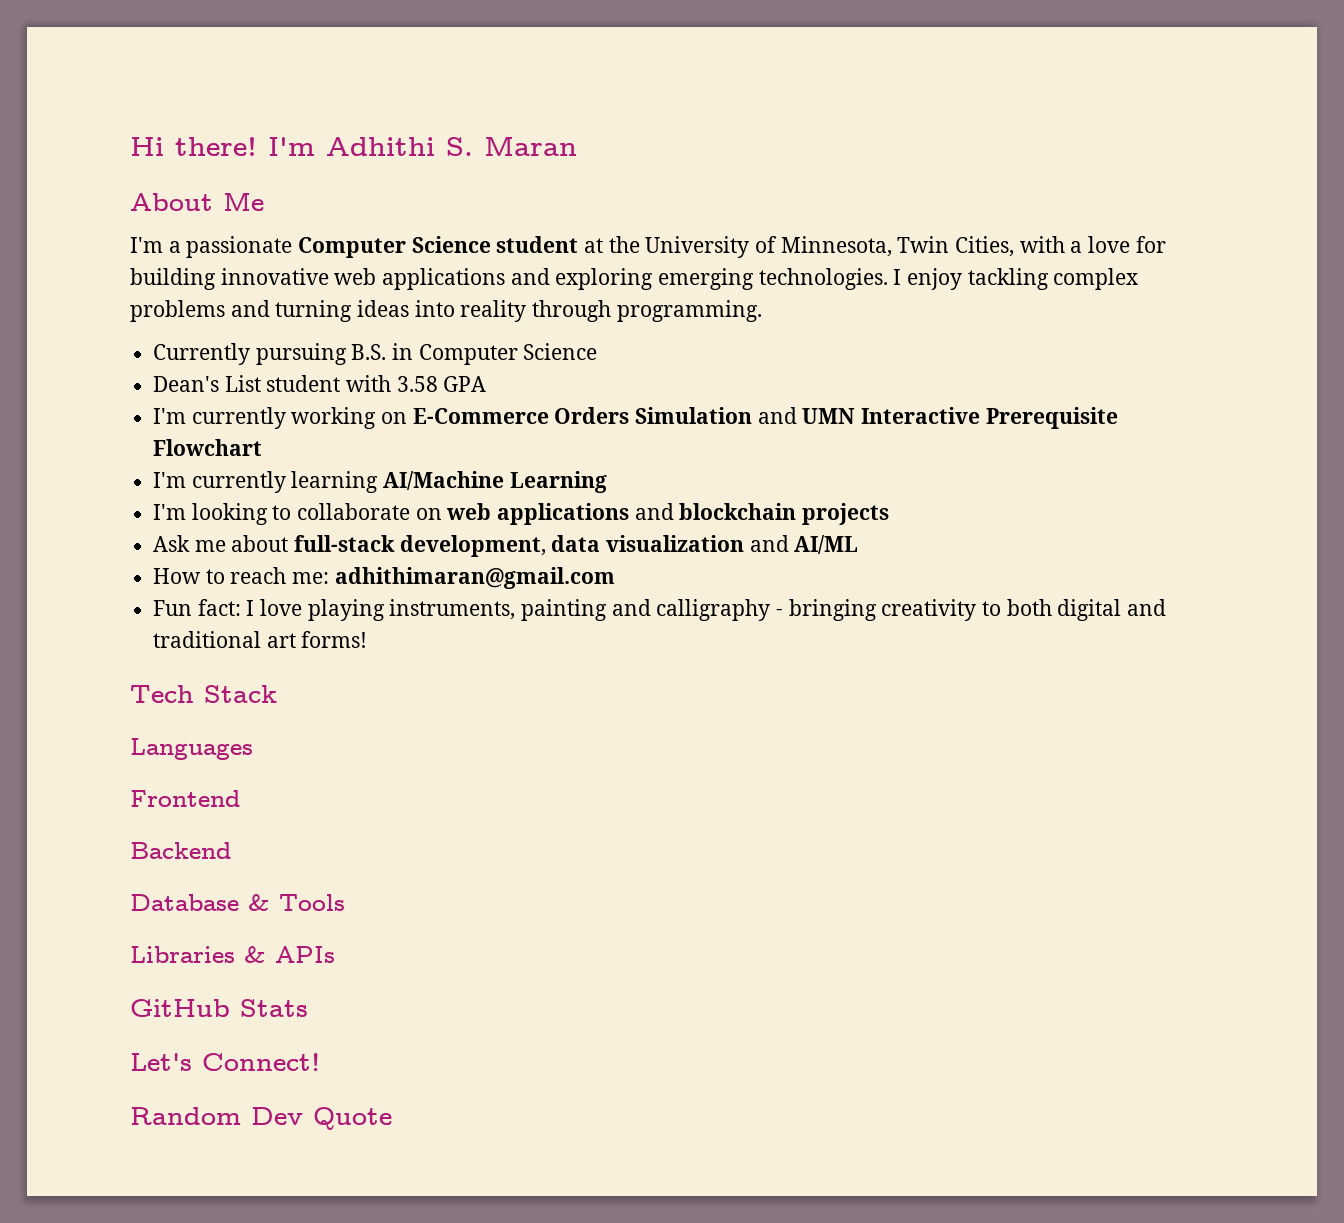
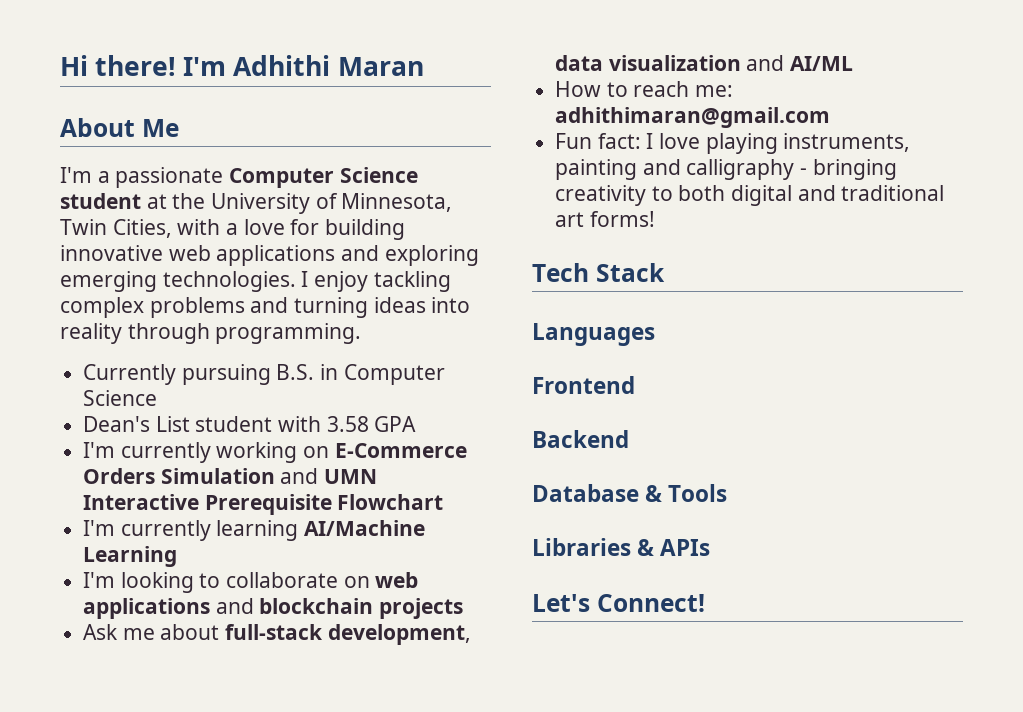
- I'm Adhithi S. Maran
+ I'm Adhithi Maran
- GitHub Stats
- Random Dev Quote

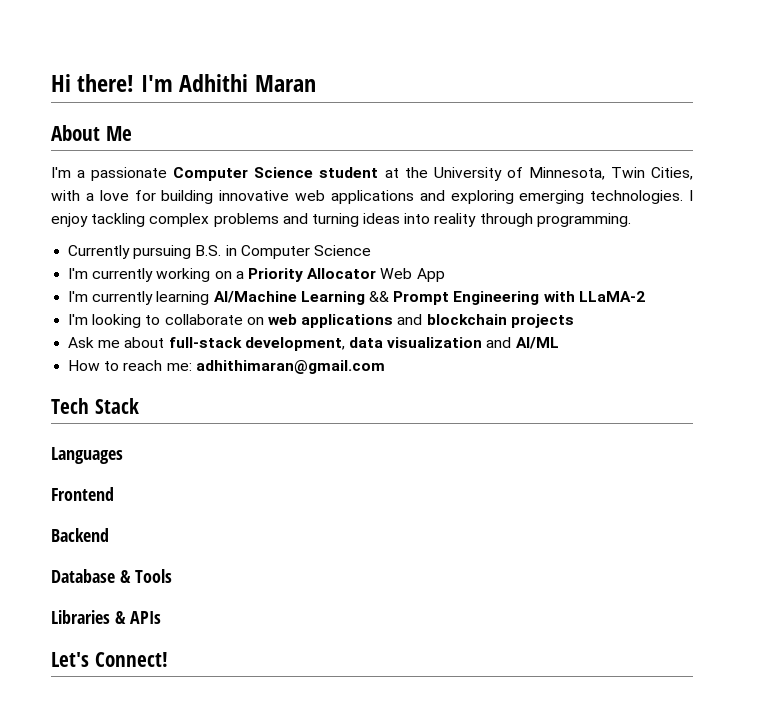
- Dean's List student with 3.58 GPA
- I'm currently working on E-Commerce Orders Simulation and UMN Interactive Prerequisite Flowchart
+ I'm currently working on a Priority Allocator Web App
- I'm currently learning AI/Machine Learning
+ I'm currently learning AI/Machine Learning && Prompt Engineering with LLaMA-2
- Fun fact: I love playing instruments, painting and calligraphy - bringing creativity to both digital and traditional art forms!

